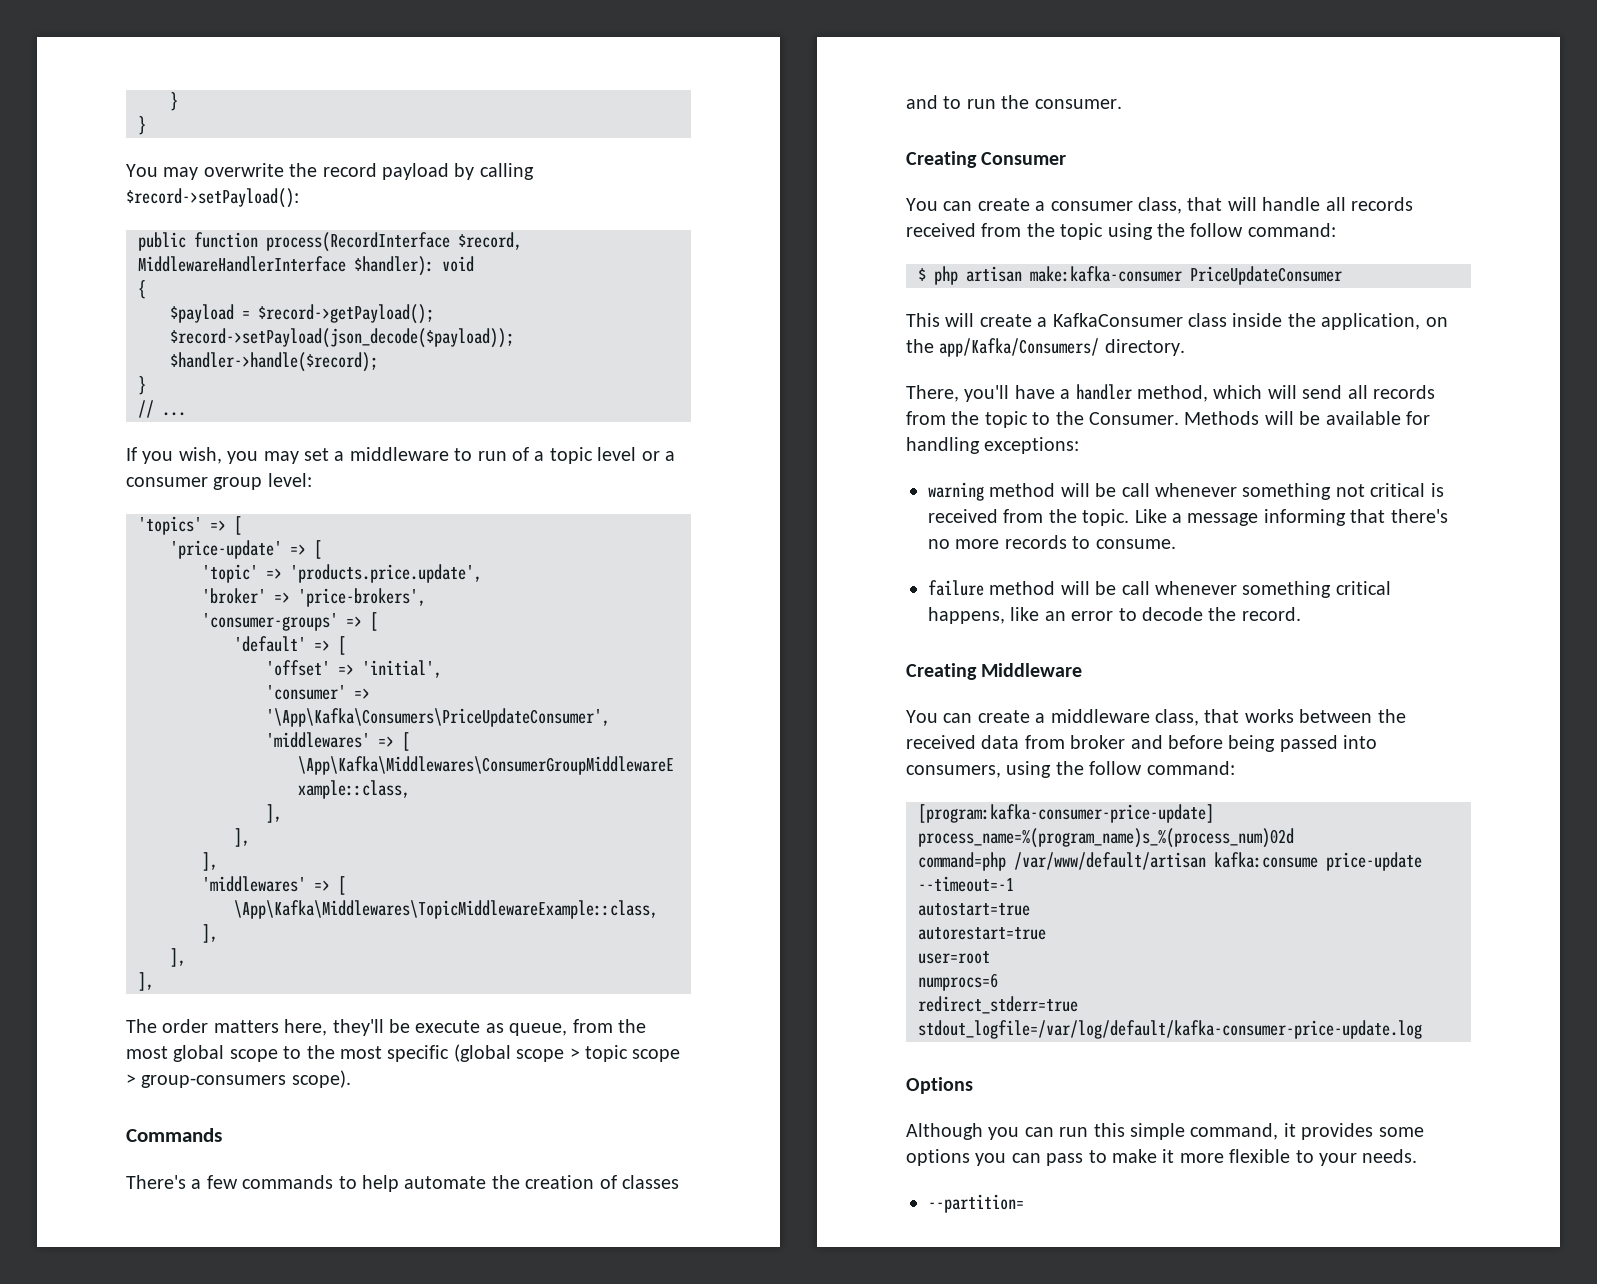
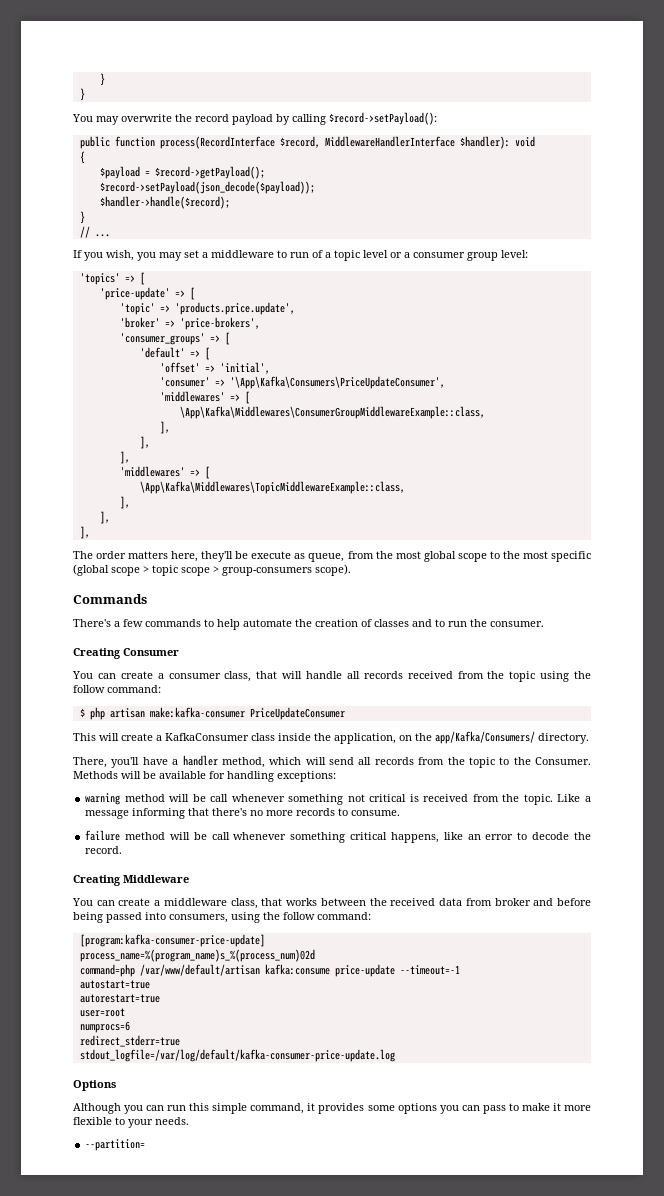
- 'consumer-groups' => [
+ 'consumer_groups' => [

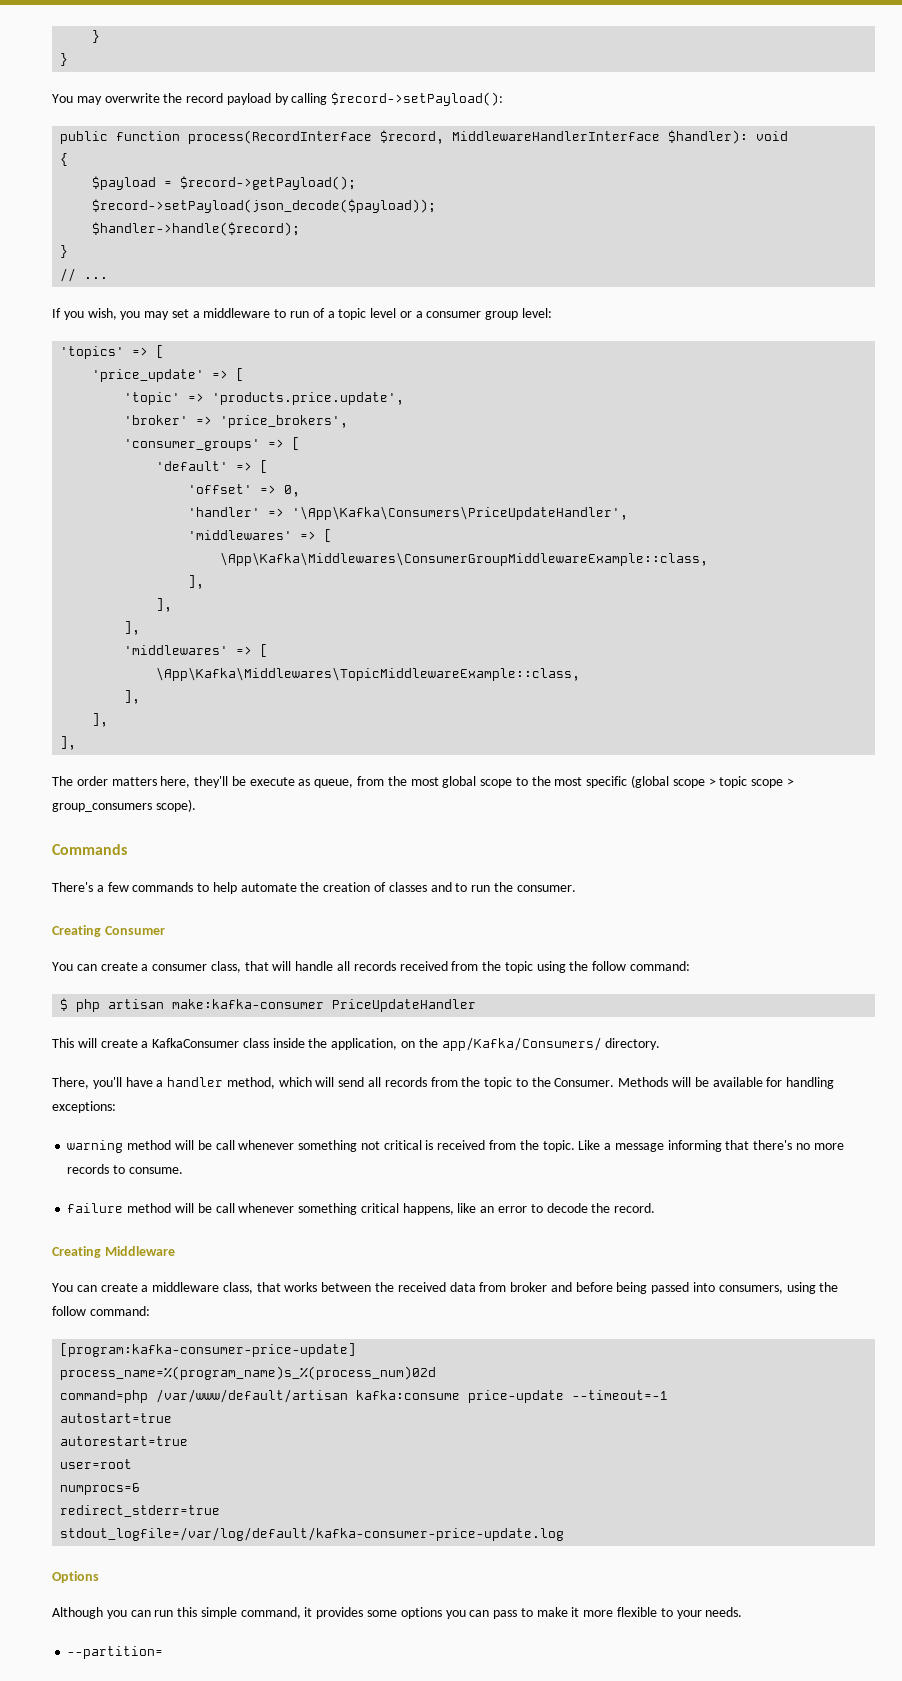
- 'price-update' => [
+ 'price_update' => [
- 'broker' => 'price-brokers',
+ 'broker' => 'price_brokers',
- 'offset' => 'initial',
- 'consumer' => '\App\Kafka\Consumers\PriceUpdateConsumer',
+ 'offset' => 0,
+ 'handler' => '\App\Kafka\Consumers\PriceUpdateHandler',
- The order matters here, they'll be execute as queue, from the most global scope to the most specific (global scope > topic scope > group-consumers scope).
+ The order matters here, they'll be execute as queue, from the most global scope to the most specific (global scope > topic scope > group_consumers scope).
- $ php artisan make:kafka-consumer PriceUpdateConsumer
+ $ php artisan make:kafka-consumer PriceUpdateHandler

